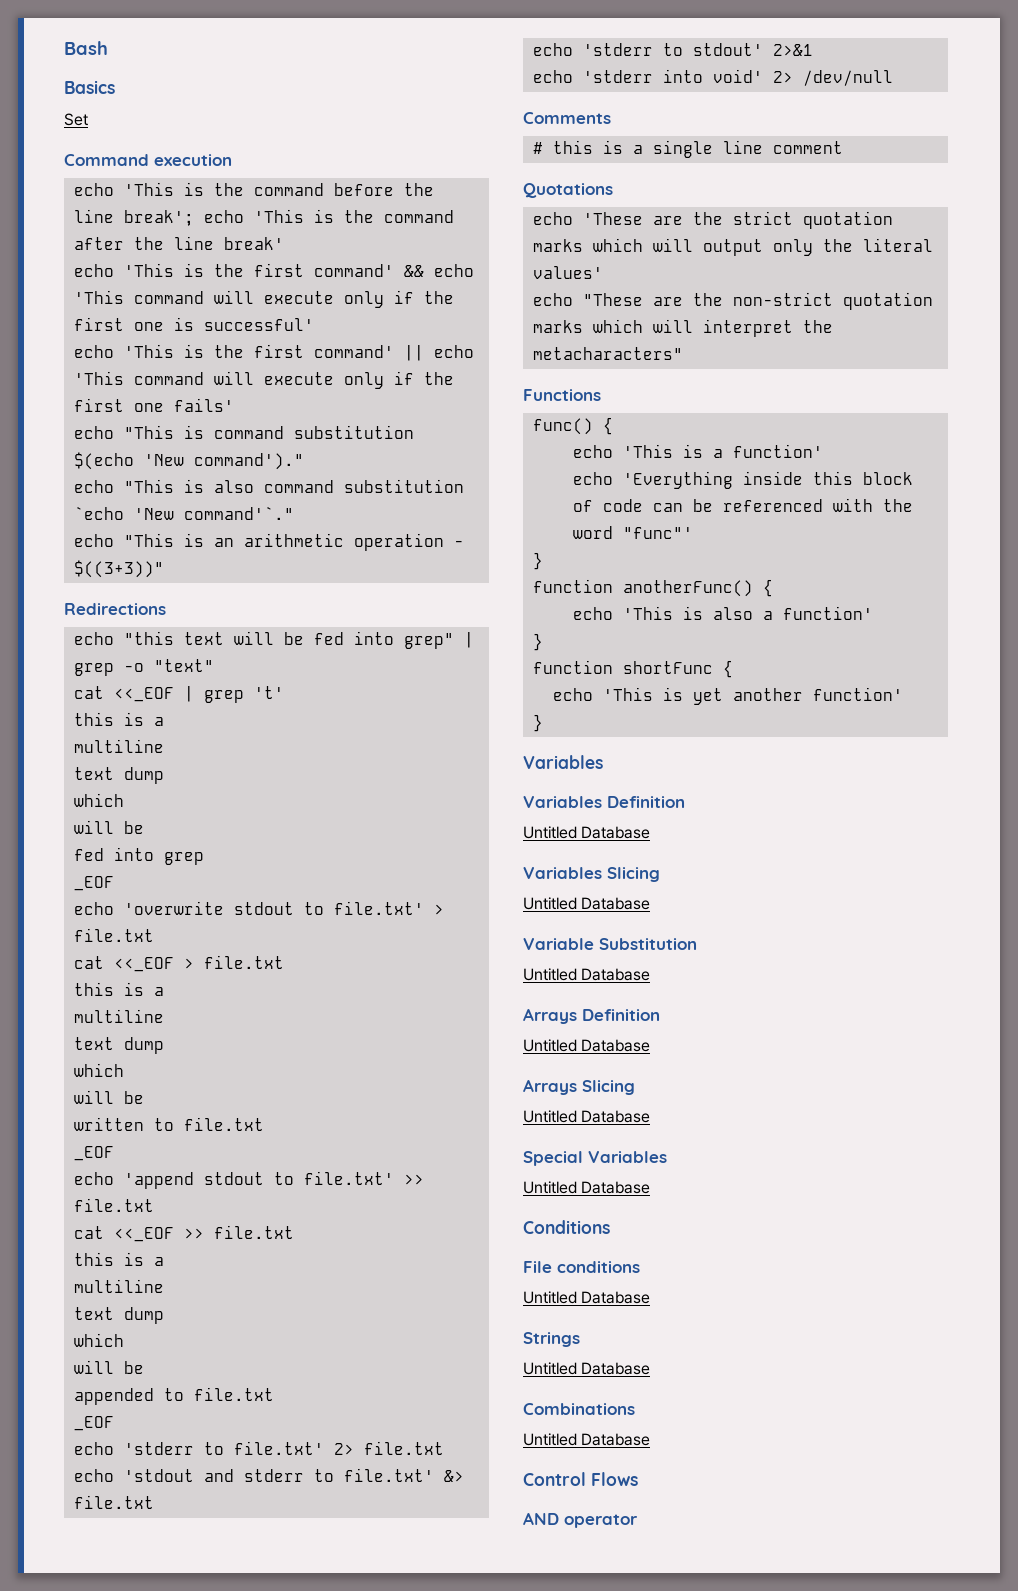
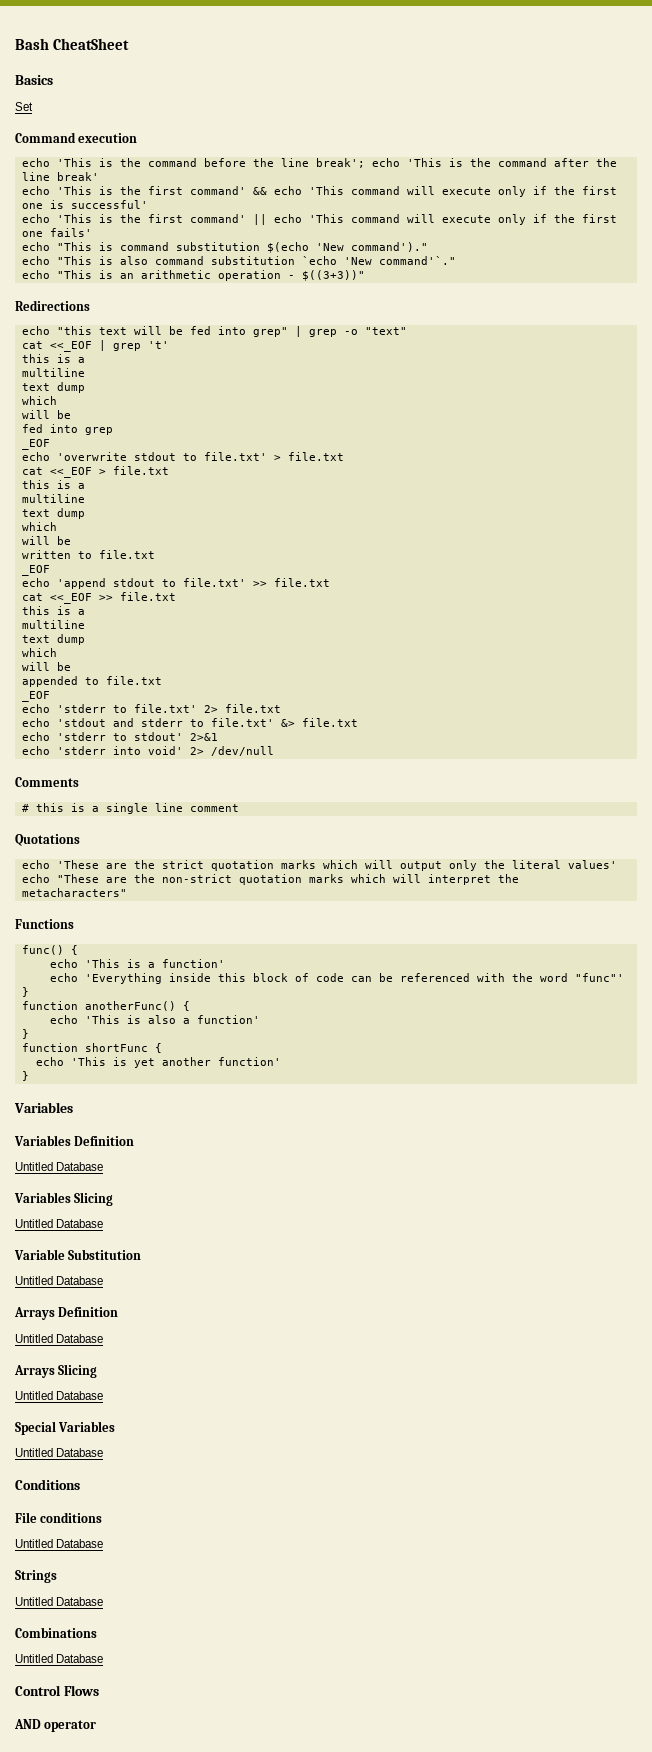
- Bash
+ Bash CheatSheet

